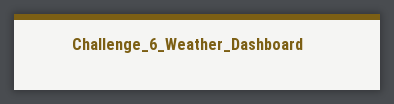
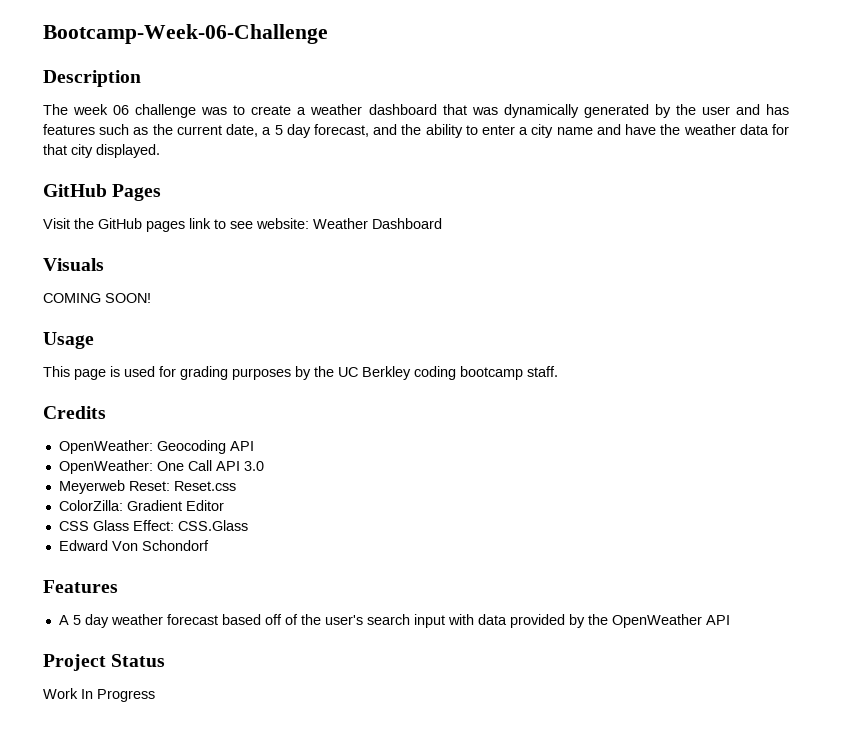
- Challenge_6_Weather_Dashboard
+ Bootcamp-Week-06-Challenge
+ Description
+ The week 06 challenge was to create a weather dashboard that was dynamically generated by the user and has features such as the current date, a 5 day forecast, and the ability to enter a city name and have the weather data for that city displayed.
+ GitHub Pages
+ Visit the GitHub pages link to see website: Weather Dashboard
+ Visuals
+ COMING SOON!
+ Usage
+ This page is used for grading purposes by the UC Berkley coding bootcamp staff.
+ Credits
+ OpenWeather: Geocoding API
+ OpenWeather: One Call API 3.0
+ Meyerweb Reset: Reset.css
+ ColorZilla: Gradient Editor
+ CSS Glass Effect: CSS.Glass
+ Edward Von Schondorf
+ Features
+ A 5 day weather forecast based off of the user's search input with data provided by the OpenWeather API
+ Project Status
+ Work In Progress

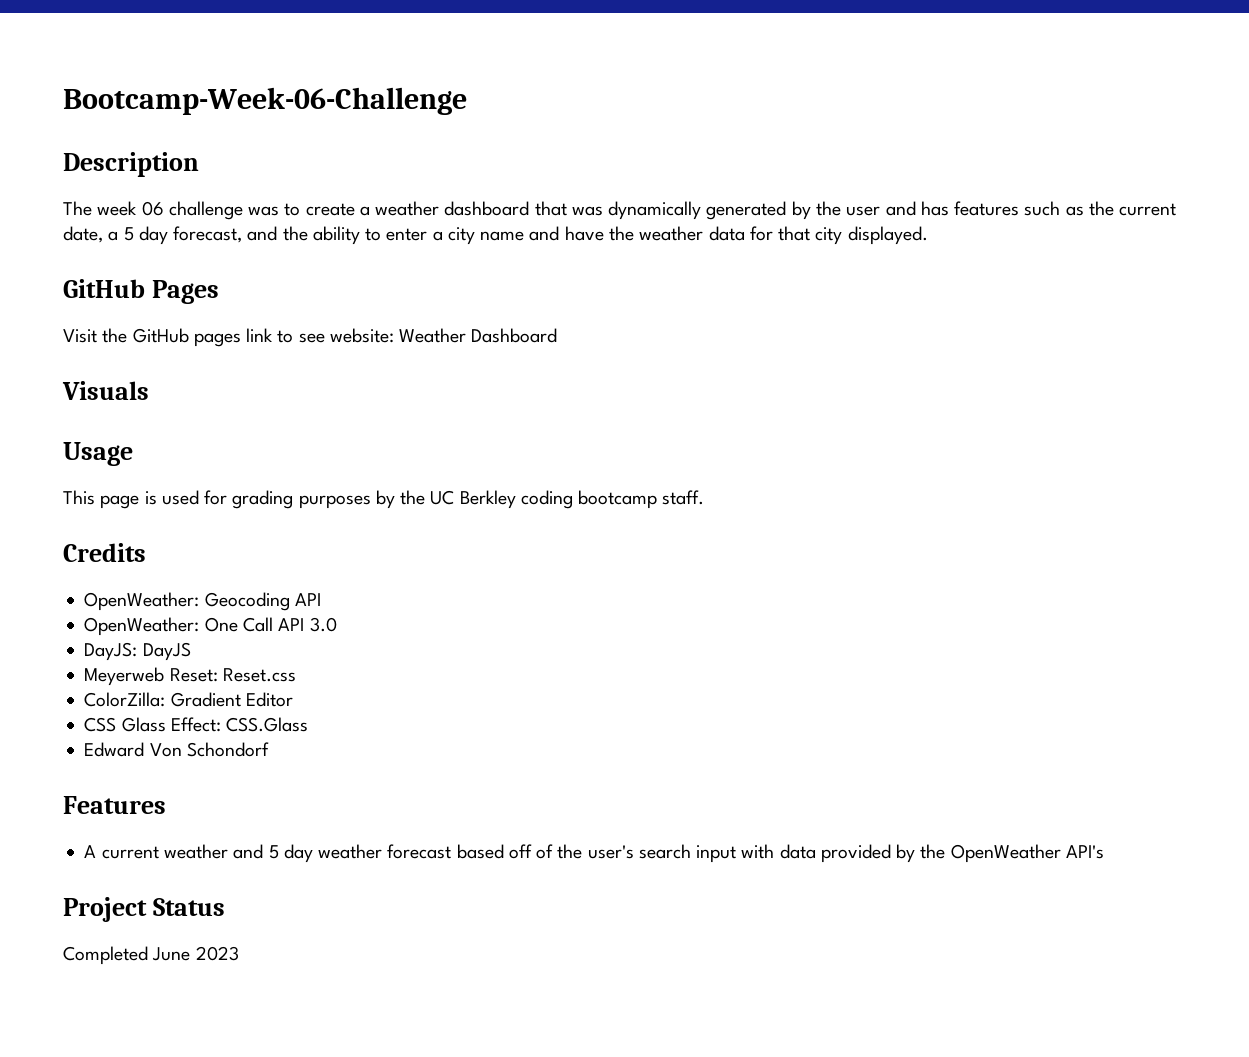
- COMING SOON!
+ DayJS: DayJS
- A 5 day weather forecast based off of the user's search input with data provided by the OpenWeather API
+ A current weather and 5 day weather forecast based off of the user's search input with data provided by the OpenWeather API's
- Work In Progress
+ Completed June 2023

